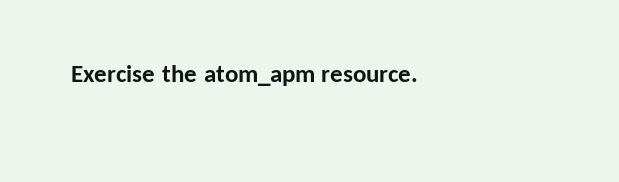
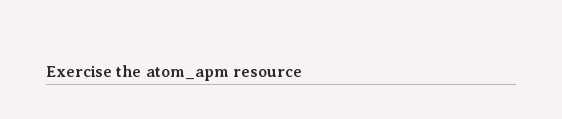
- Exercise the atom_apm resource.
+ Exercise the atom_apm resource

